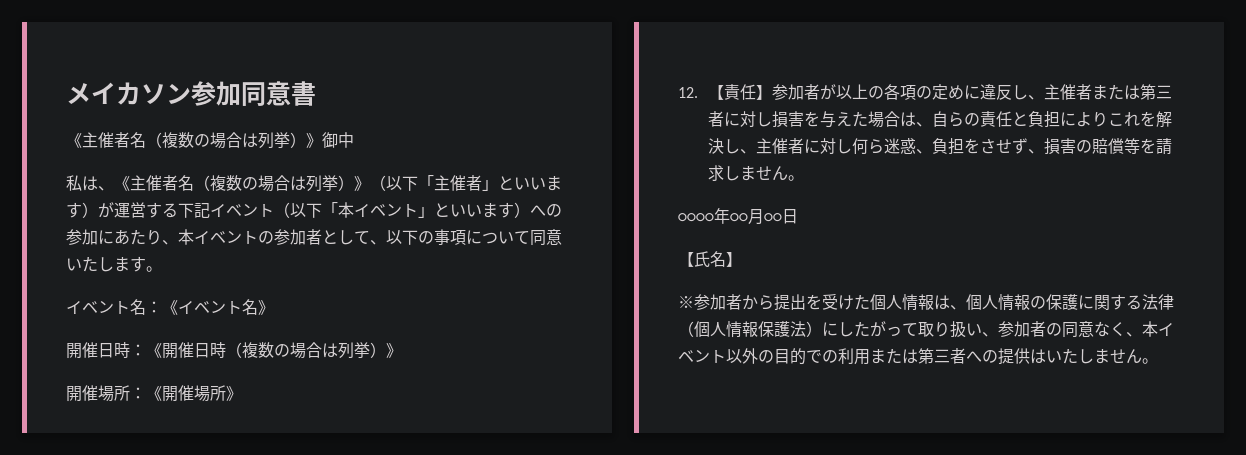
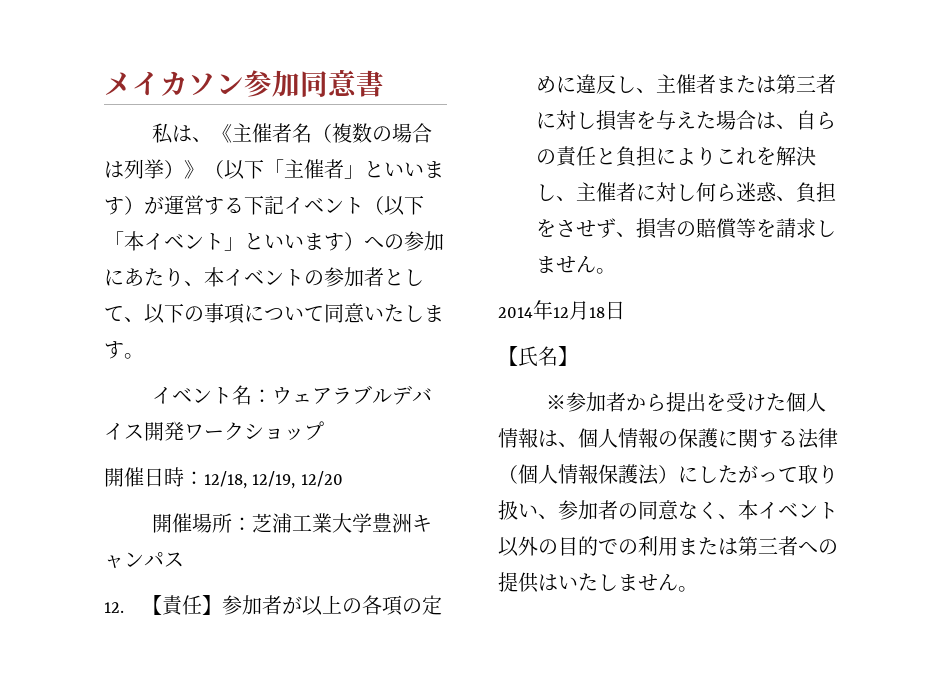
- 《主催者名（複数の場合は列挙）》御中
- イベント名：《イベント名》
- 開催日時：《開催日時（複数の場合は列挙）》
- 開催場所：《開催場所》
+ イベント名：ウェアラブルデバイス開発ワークショップ
+ 開催日時：12/18, 12/19, 12/20
+ 開催場所：芝浦工業大学豊洲キャンパス
- ○○○○年○○月○○日
+ 2014年12月18日

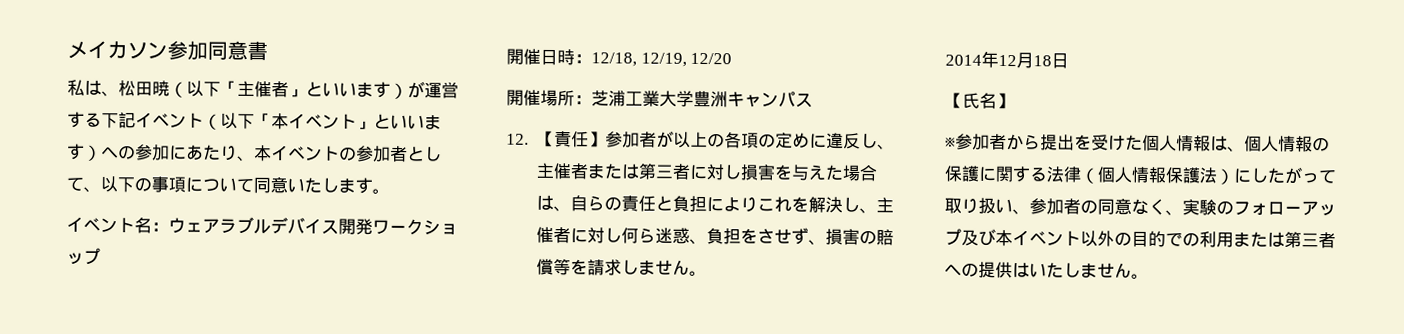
- 私は、《主催者名（複数の場合は列挙）》（以下「主催者」といいます）が運営する下記イベント（以下「本イベント」といいます）への参加にあたり、本イベントの参加者として、以下の事項について同意いたします。
+ 私は、松田暁（以下「主催者」といいます）が運営する下記イベント（以下「本イベント」といいます）への参加にあたり、本イベントの参加者として、以下の事項について同意いたします。
- ※参加者から提出を受けた個人情報は、個人情報の保護に関する法律（個人情報保護法）にしたがって取り扱い、参加者の同意なく、本イベント以外の目的での利用または第三者への提供はいたしません。
+ ※参加者から提出を受けた個人情報は、個人情報の保護に関する法律（個人情報保護法）にしたがって取り扱い、参加者の同意なく、実験のフォローアップ及び本イベント以外の目的での利用または第三者への提供はいたしません。

